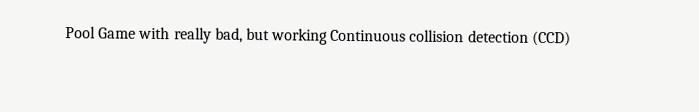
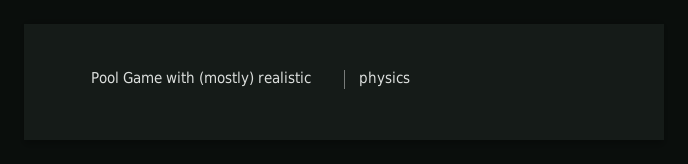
- Pool Game with really bad, but working Continuous collision detection (CCD)
+ Pool Game with (mostly) realistic physics

